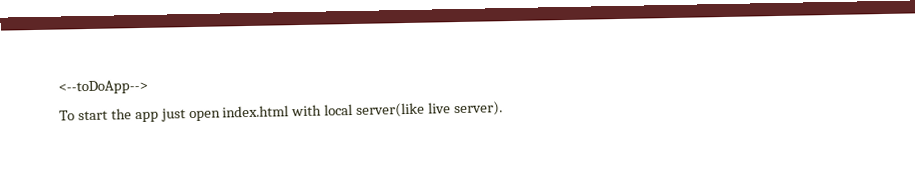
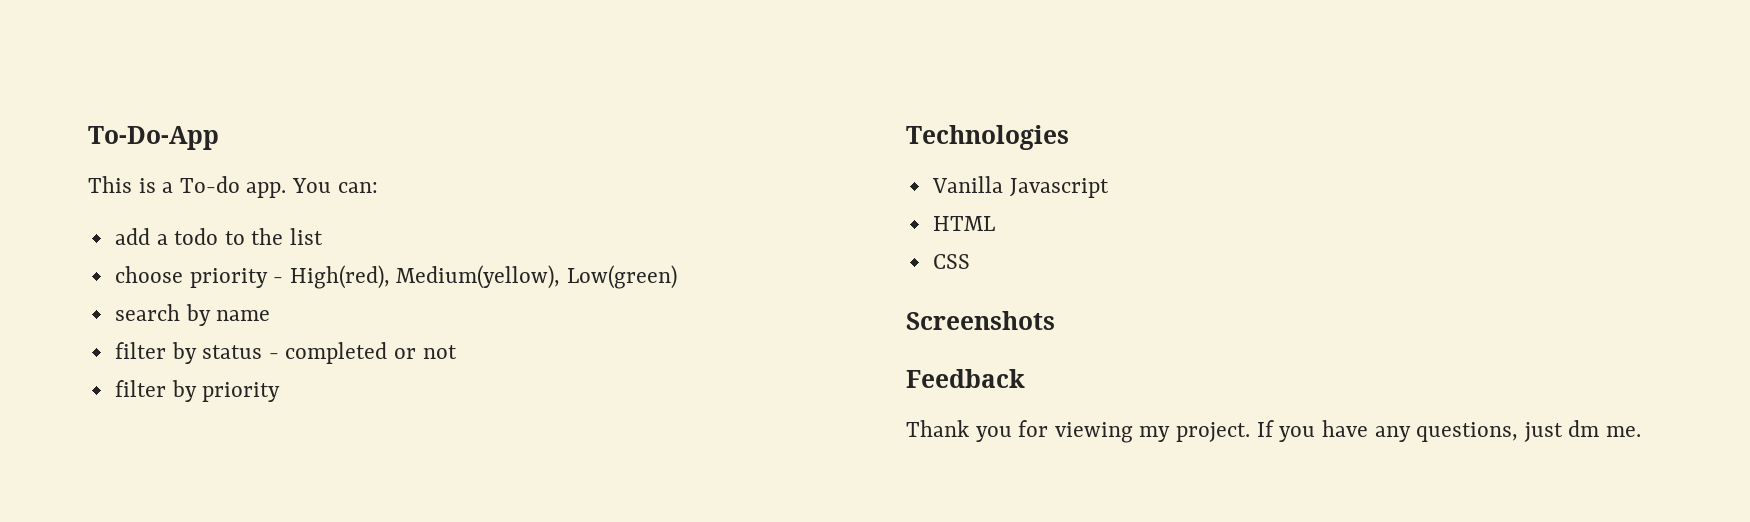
- <--toDoApp-->
- To start the app just open index.html with local server(like live server).
+ To-Do-App
+ This is a To-do app. You can:
+ add a todo to the list
+ choose priority - High(red), Medium(yellow), Low(green)
+ search by name
+ filter by status - completed or not
+ filter by priority
+ Technologies
+ Vanilla Javascript
+ HTML
+ CSS
+ Screenshots
+ Feedback
+ Thank you for viewing my project. If you have any questions, just dm me.

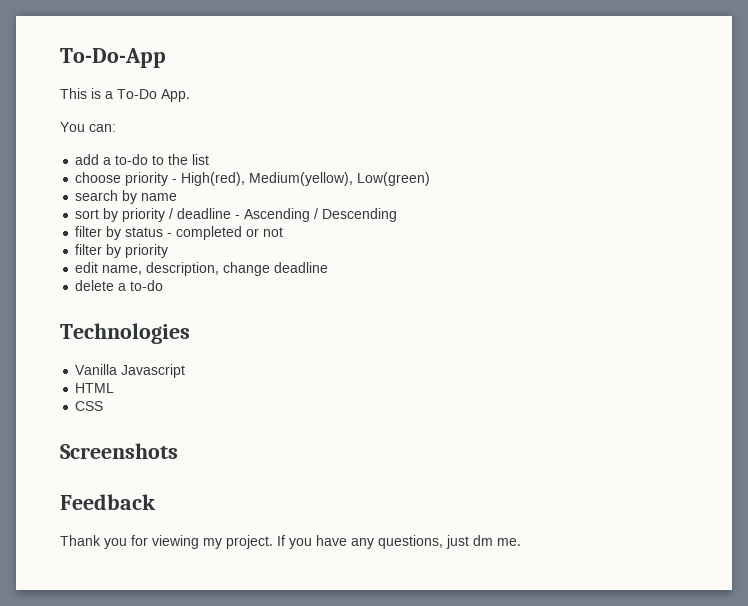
- This is a To-do app. You can:
+ This is a To-Do App.
+ You can:
- add a todo to the list
+ add a to-do to the list
+ sort by priority / deadline - Ascending / Descending
+ edit name, description, change deadline
+ delete a to-do

